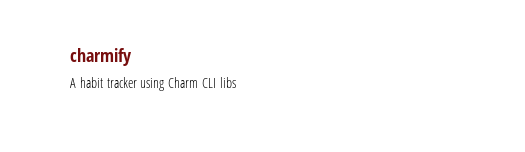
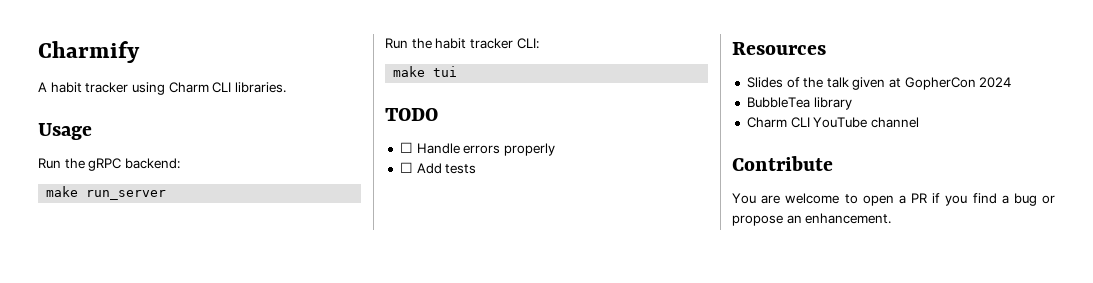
- charmify
+ Charmify
- A habit tracker using Charm CLI libs
+ A habit tracker using Charm CLI libraries.
+ Usage
+ Run the gRPC backend:
+ make run_server
+ Run the habit tracker CLI:
+ make tui
+ TODO
+ ☐ Handle errors properly
+ ☐ Add tests
+ Resources
+ Slides of the talk given at GopherCon 2024
+ BubbleTea library
+ Charm CLI YouTube channel
+ Contribute
+ You are welcome to open a PR if you find a bug or propose an enhancement.

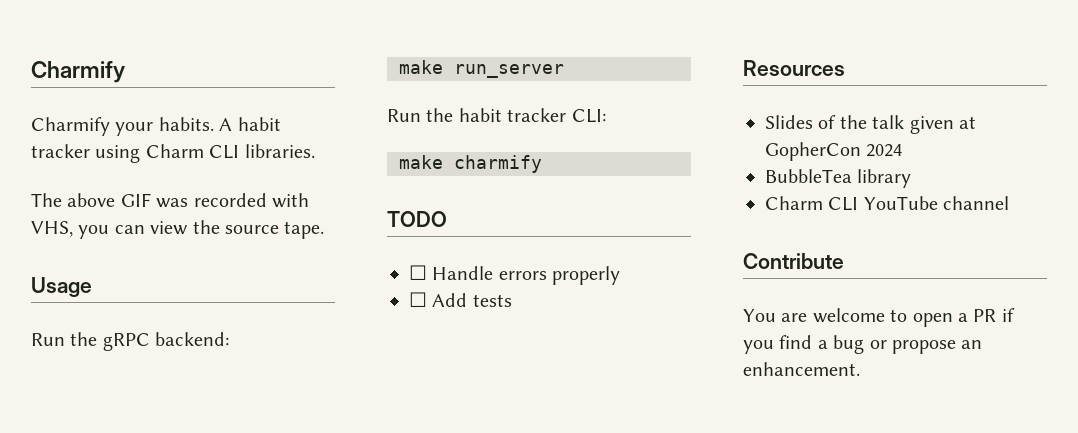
+ Charmify your habits.
+ The above GIF was recorded with VHS, you can view the source tape.
- make tui
+ make charmify

